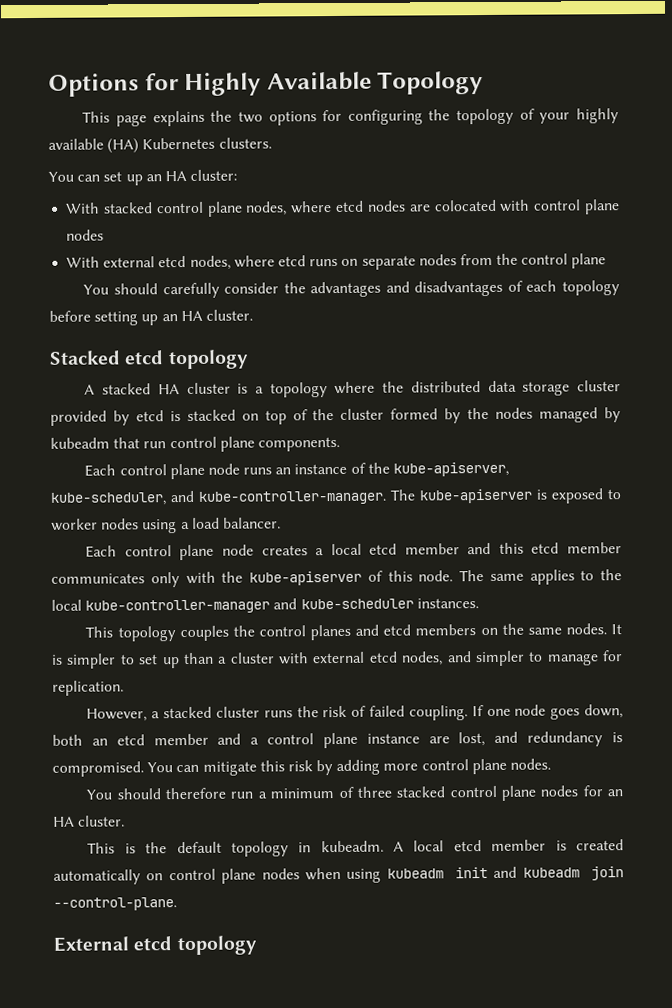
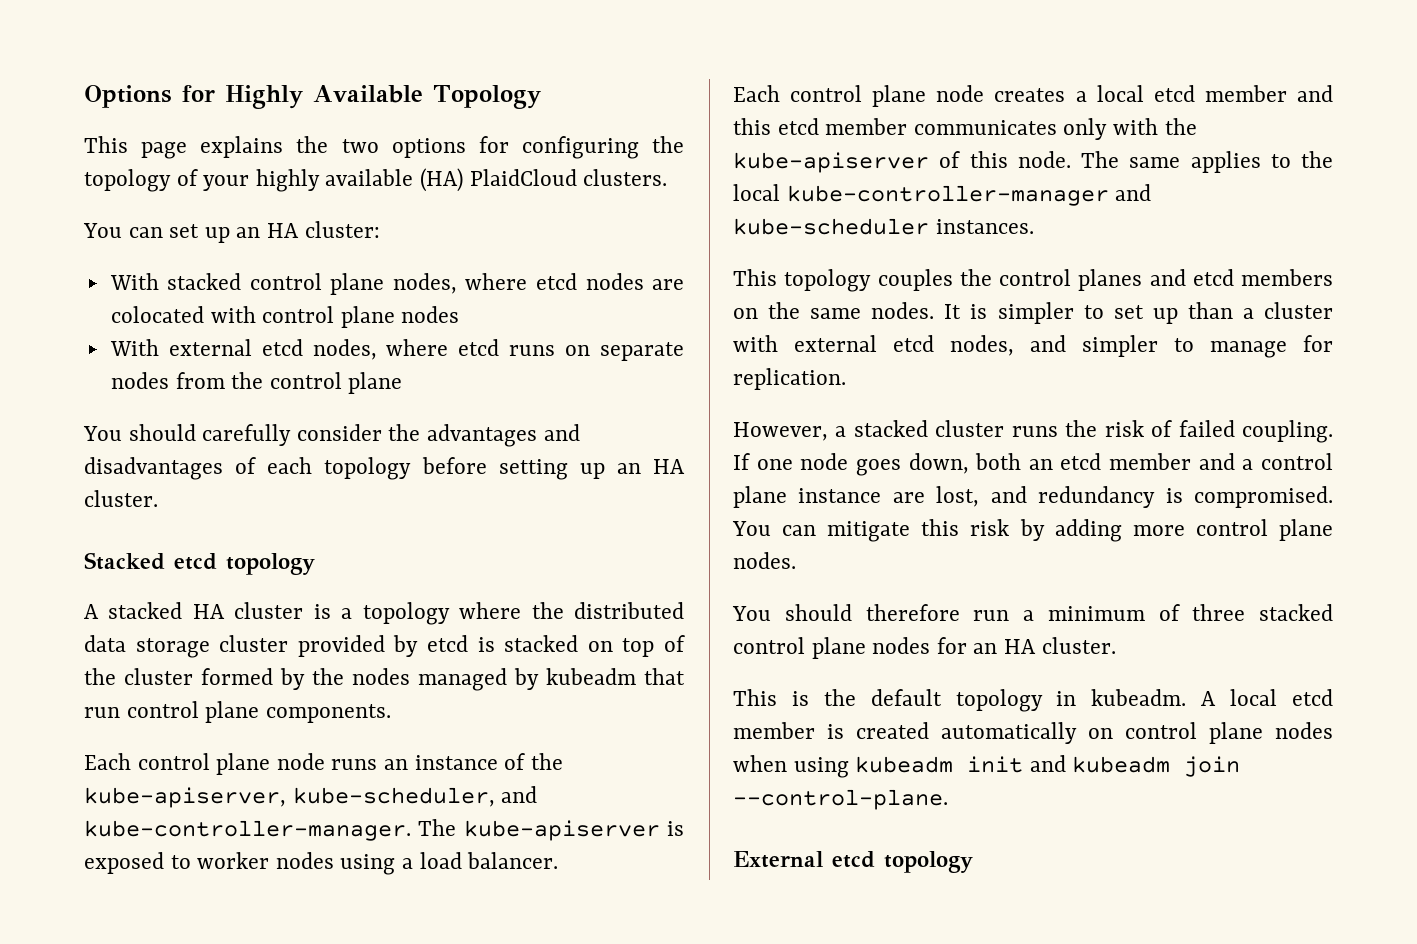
- This page explains the two options for configuring the topology of your highly available (HA) Kubernetes clusters.
+ This page explains the two options for configuring the topology of your highly available (HA) PlaidCloud clusters.

